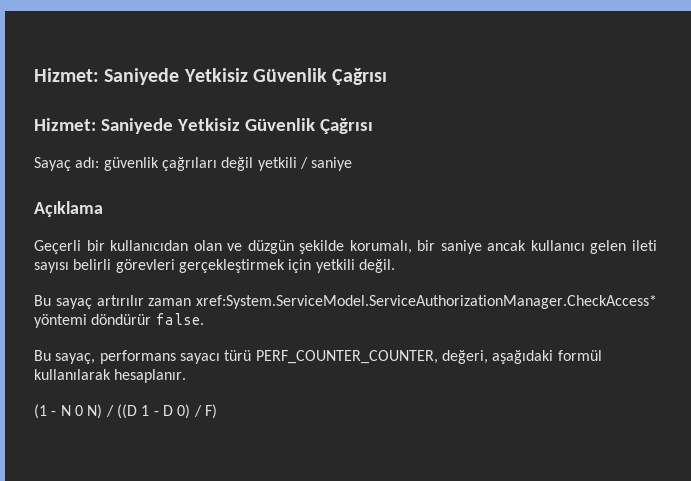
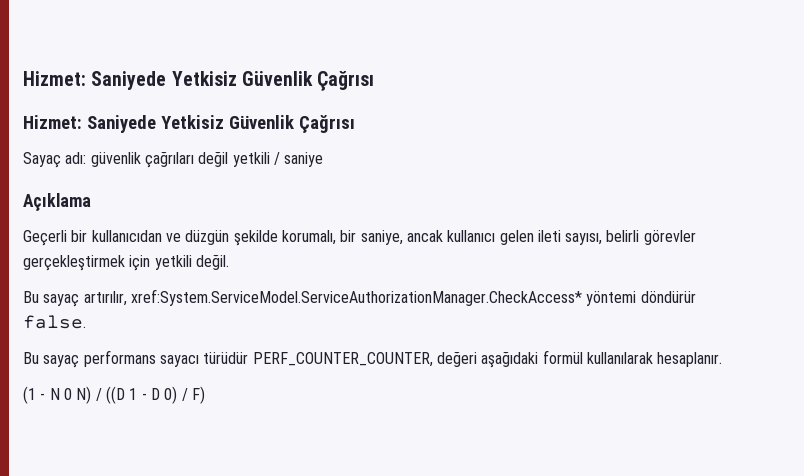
- Geçerli bir kullanıcıdan olan ve düzgün şekilde korumalı, bir saniye ancak kullanıcı gelen ileti sayısı belirli görevleri gerçekleştirmek için yetkili değil.
+ Geçerli bir kullanıcıdan ve düzgün şekilde korumalı, bir saniye, ancak kullanıcı gelen ileti sayısı, belirli görevler gerçekleştirmek için yetkili değil.
- Bu sayaç artırılır zaman xref:System.ServiceModel.ServiceAuthorizationManager.CheckAccess* yöntemi döndürür false.
+ Bu sayaç artırılır, xref:System.ServiceModel.ServiceAuthorizationManager.CheckAccess* yöntemi döndürür false.
- Bu sayaç, performans sayacı türü PERF_COUNTER_COUNTER, değeri, aşağıdaki formül kullanılarak hesaplanır.
+ Bu sayaç performans sayacı türüdür PERF_COUNTER_COUNTER, değeri aşağıdaki formül kullanılarak hesaplanır.

